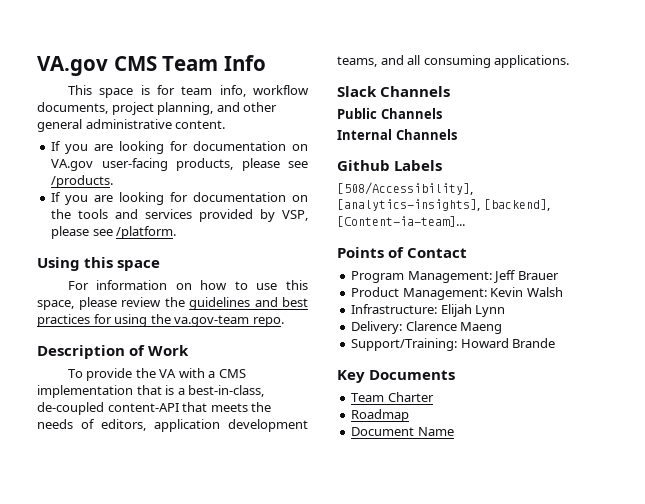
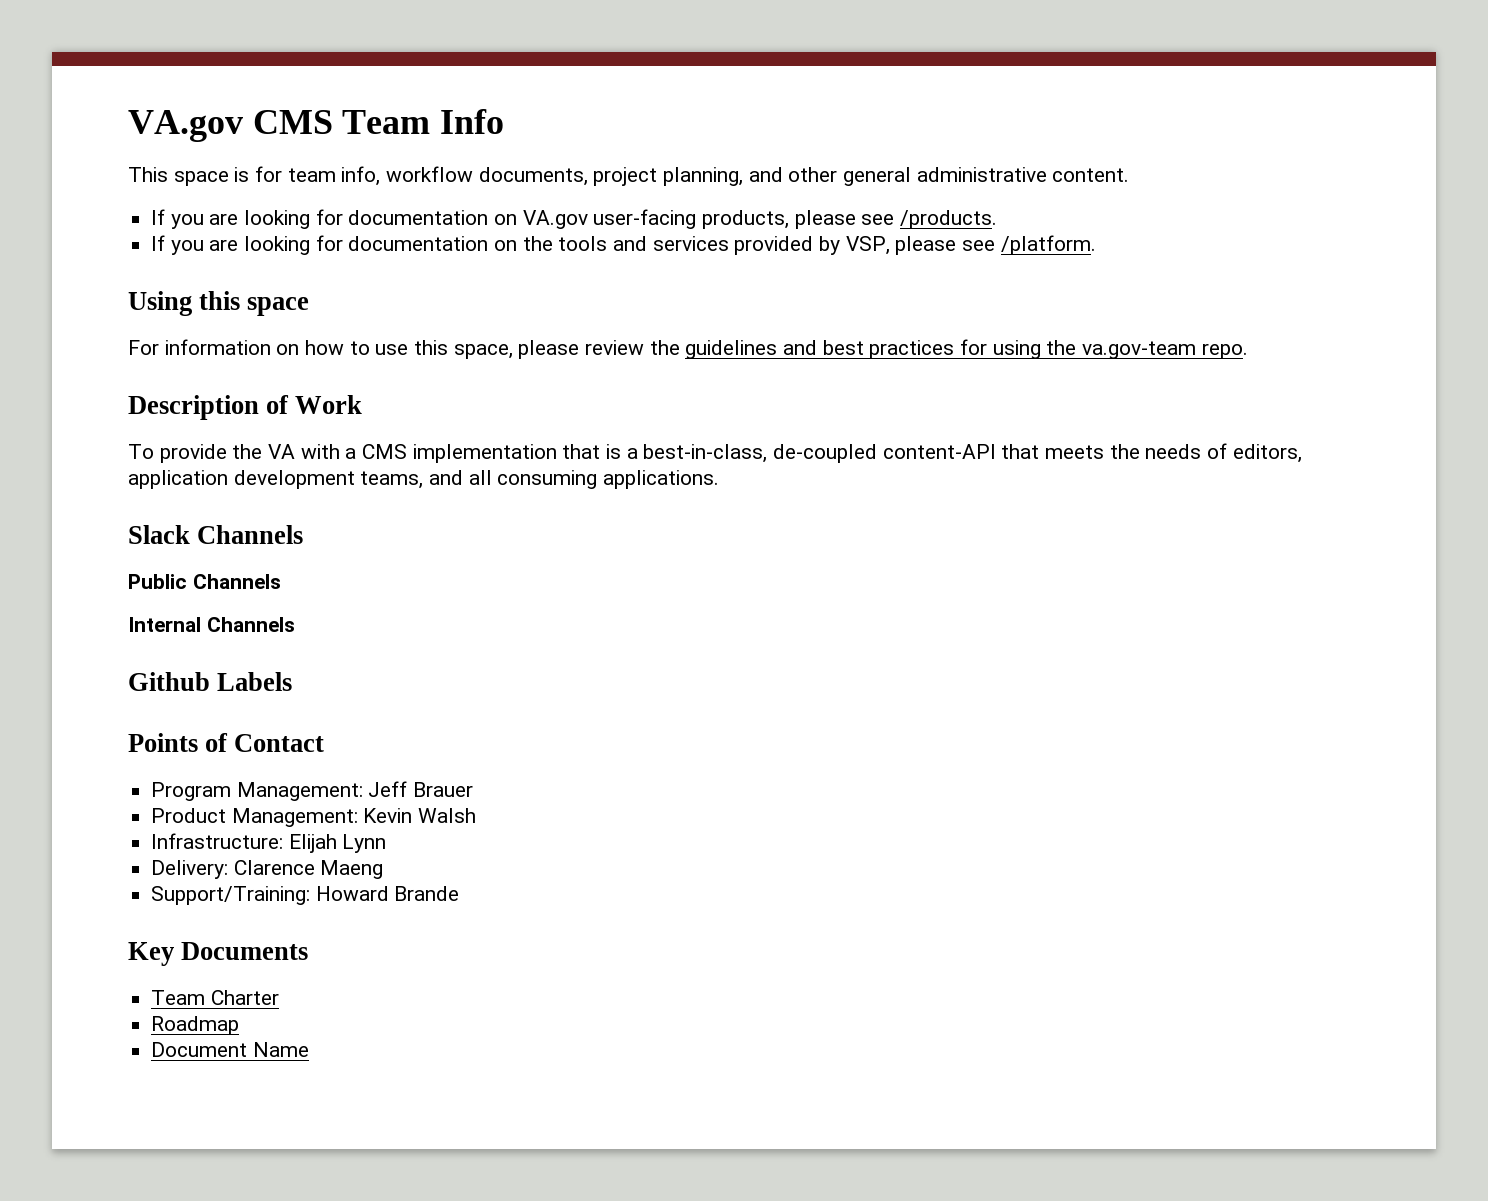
- [508/Accessibility], [analytics-insights], [backend], [Content-ia-team]...

